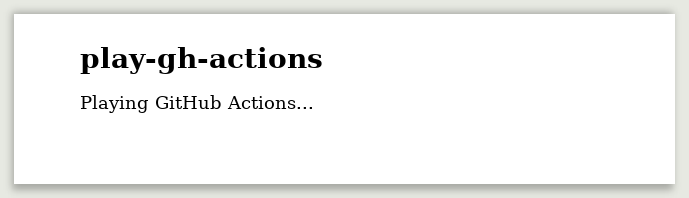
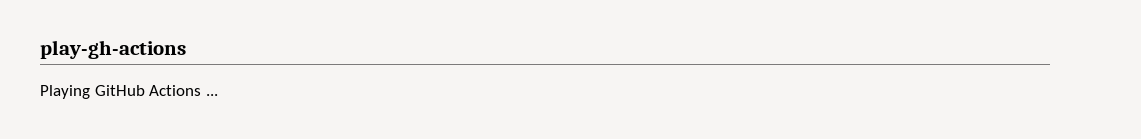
- Playing GitHub Actions...
+ Playing GitHub Actions ...

